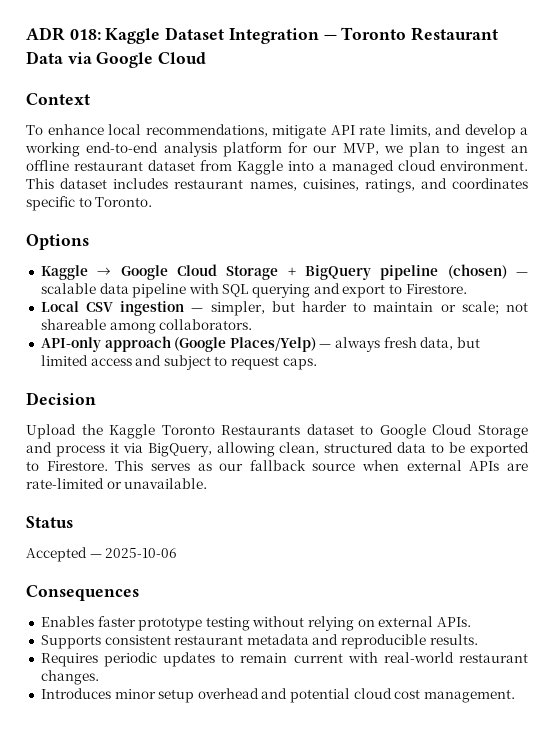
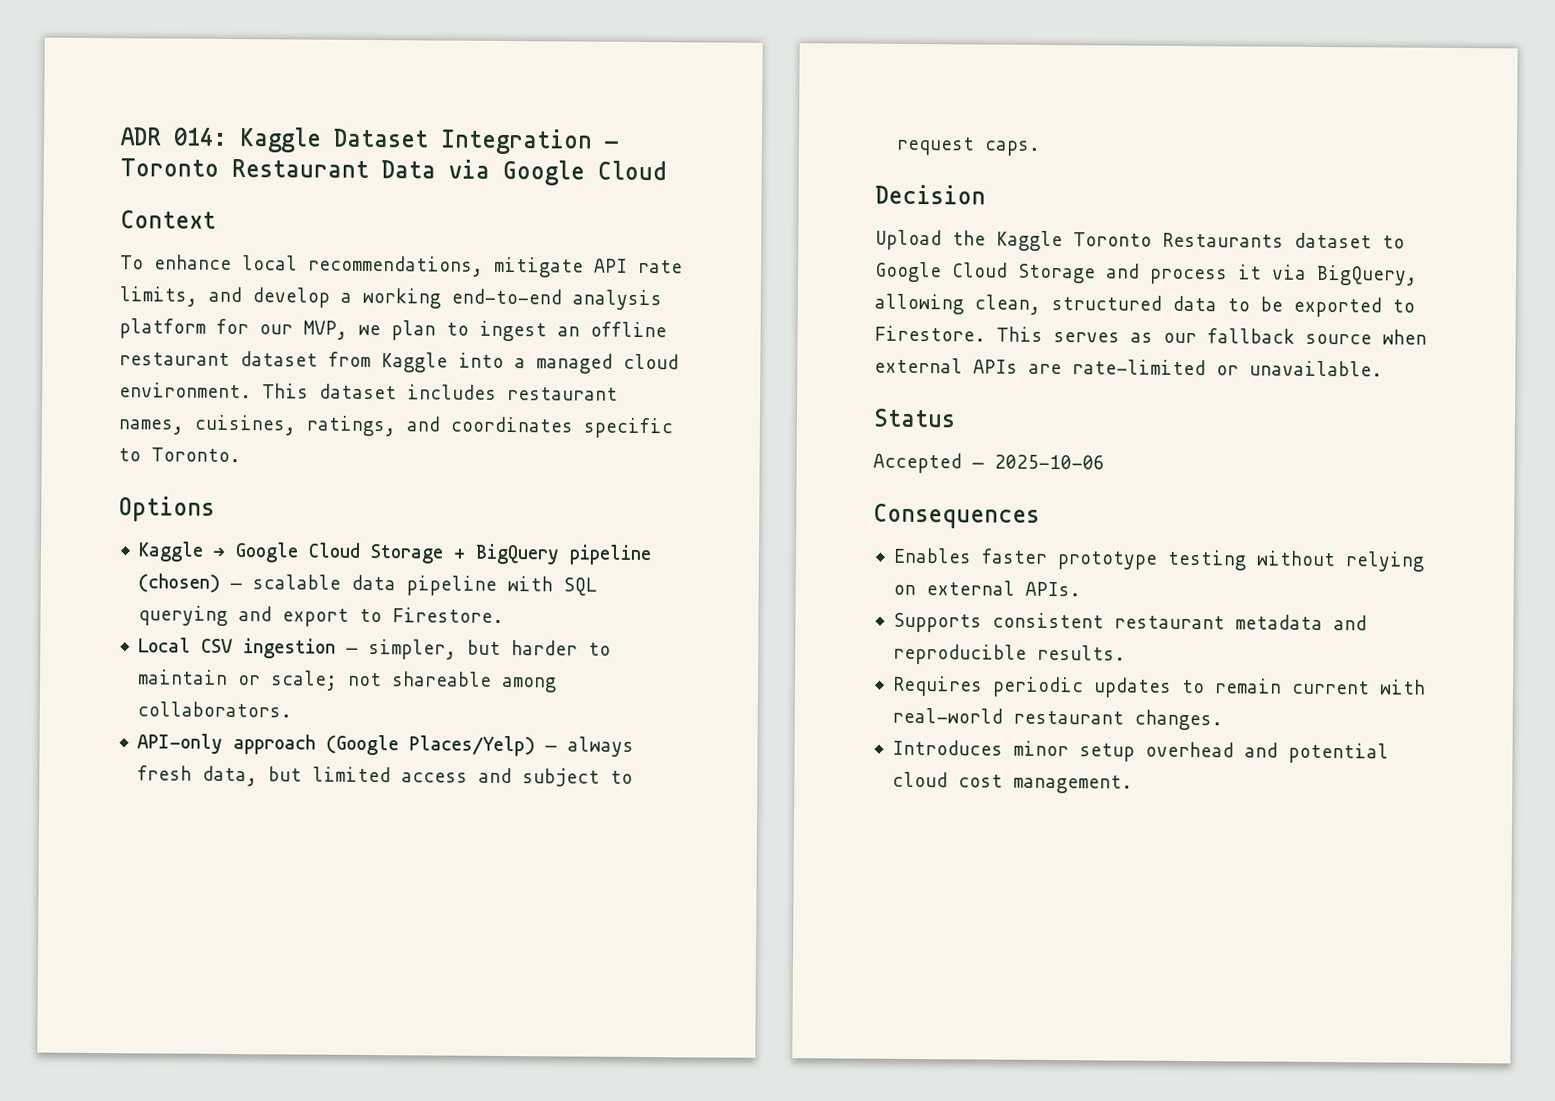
- ADR 018: Kaggle Dataset Integration — Toronto Restaurant Data via Google Cloud
+ ADR 014: Kaggle Dataset Integration — Toronto Restaurant Data via Google Cloud

